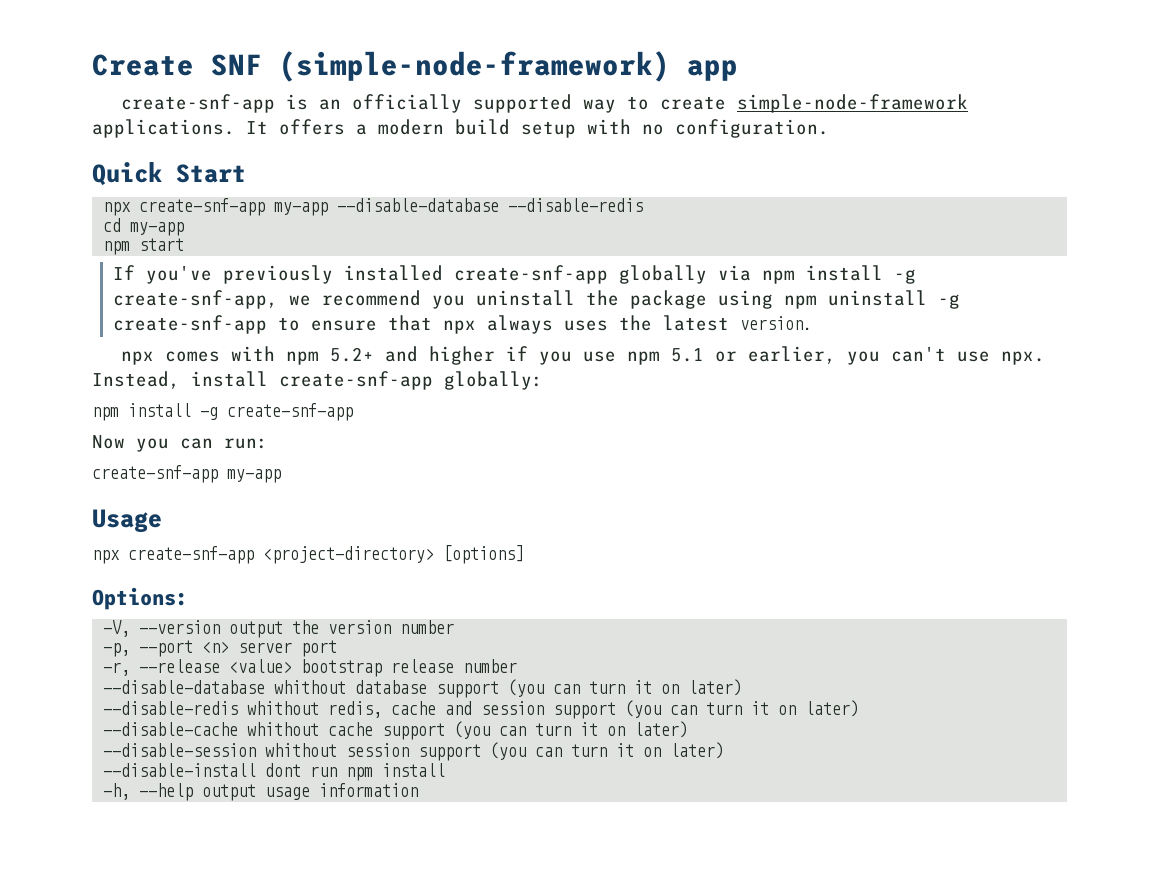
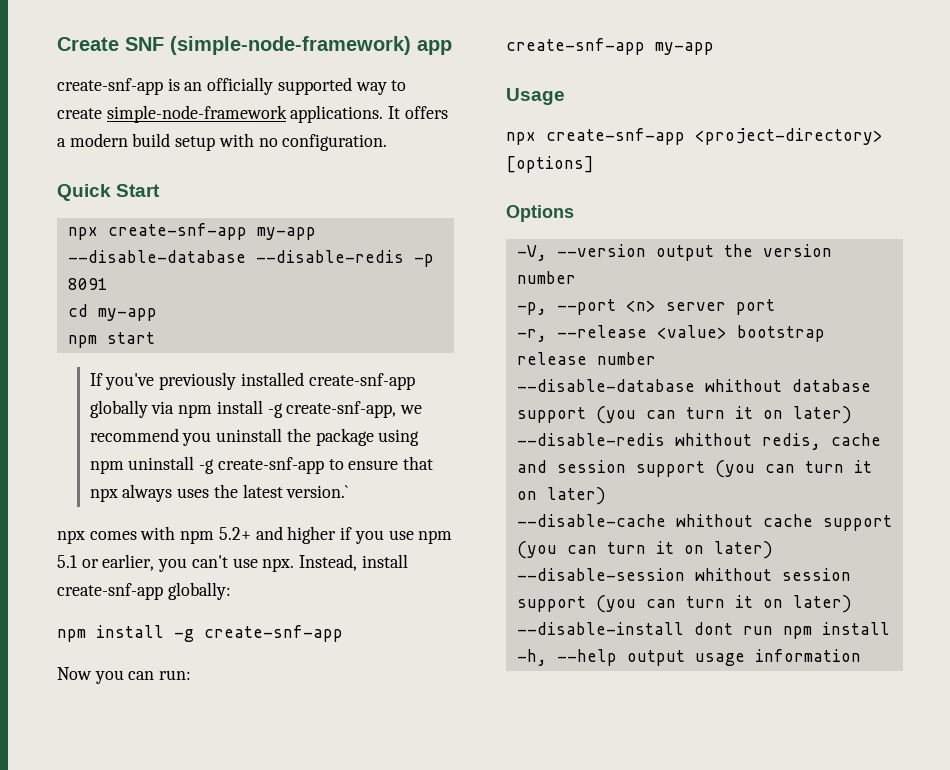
- npx create-snf-app my-app --disable-database --disable-redis
+ npx create-snf-app my-app --disable-database --disable-redis -p 8091
- If you've previously installed create-snf-app globally via npm install -g create-snf-app, we recommend you uninstall the package using npm uninstall -g create-snf-app to ensure that npx always uses the latest version.
+ If you've previously installed create-snf-app globally via npm install -g create-snf-app, we recommend you uninstall the package using npm uninstall -g create-snf-app to ensure that npx always uses the latest version.`
- Options:
+ Options

